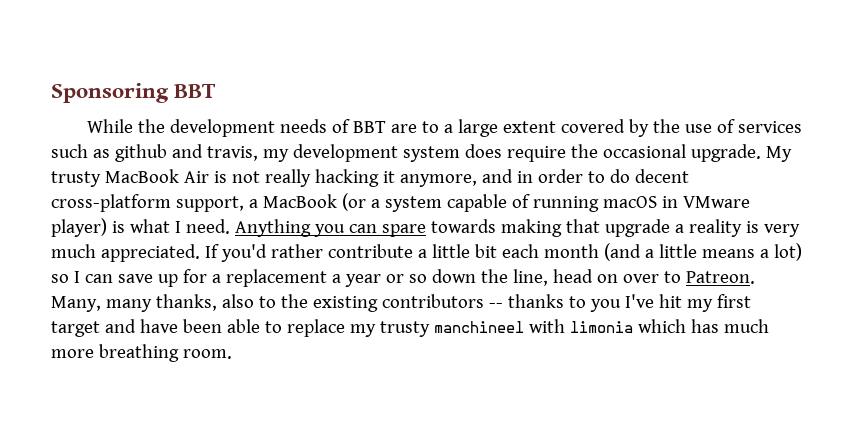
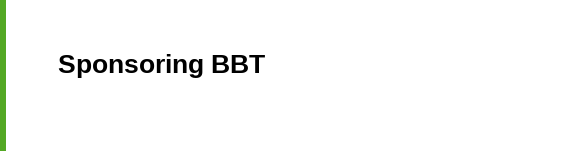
- While the development needs of BBT are to a large extent covered by the use of services such as github and travis, my development system does require the occasional upgrade. My trusty MacBook Air is not really hacking it anymore, and in order to do decent cross-platform support, a MacBook (or a system capable of running macOS in VMware player) is what I need. Anything you can spare towards making that upgrade a reality is very much appreciated. If you'd rather contribute a little bit each month (and a little means a lot) so I can save up for a replacement a year or so down the line, head on over to Patreon. Many, many thanks, also to the existing contributors -- thanks to you I've hit my first target and have been able to replace my trusty manchineel with limonia which has much more breathing room.

